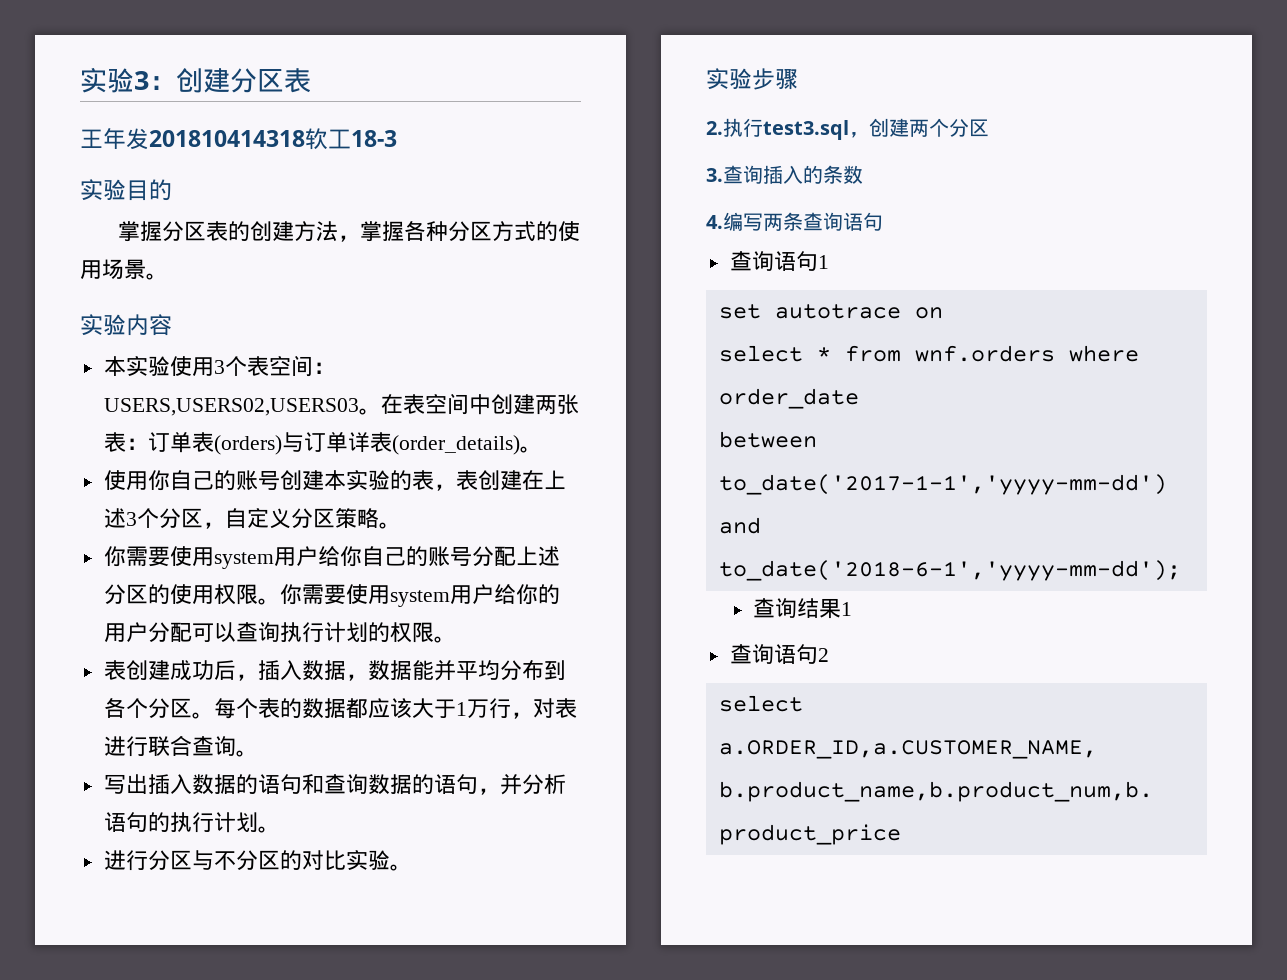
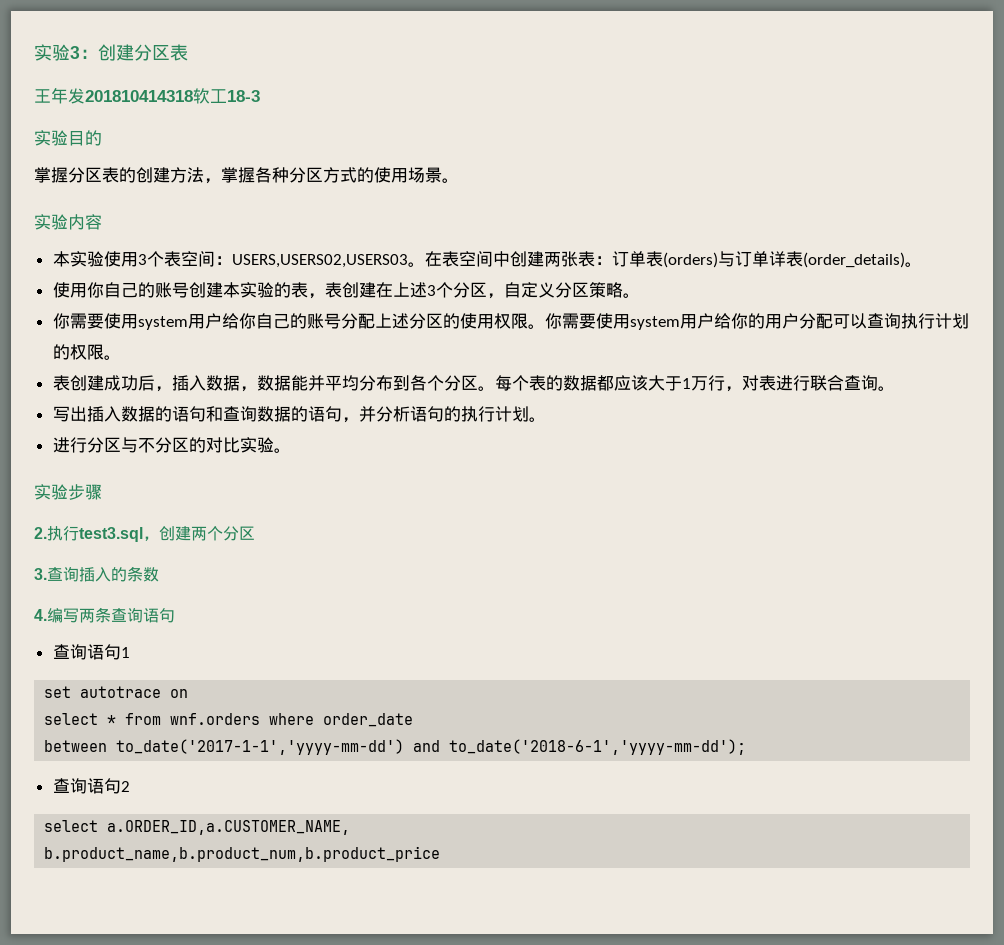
- 查询结果1

